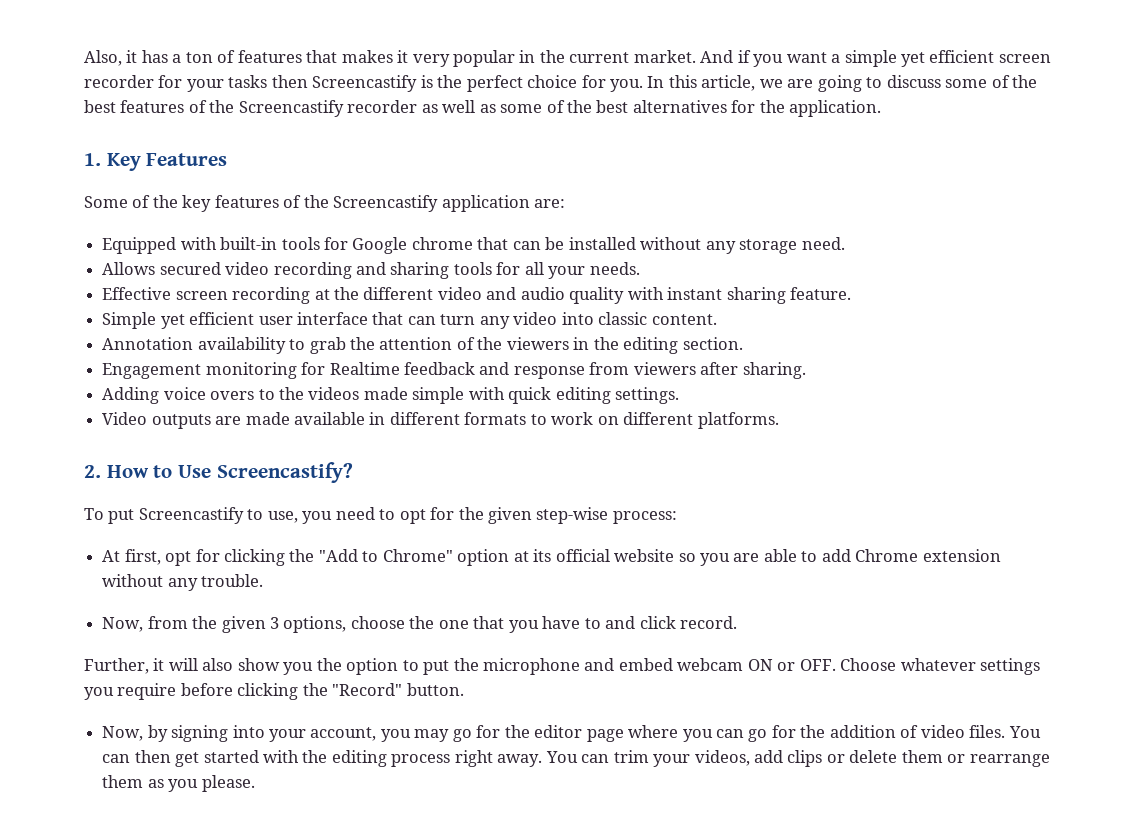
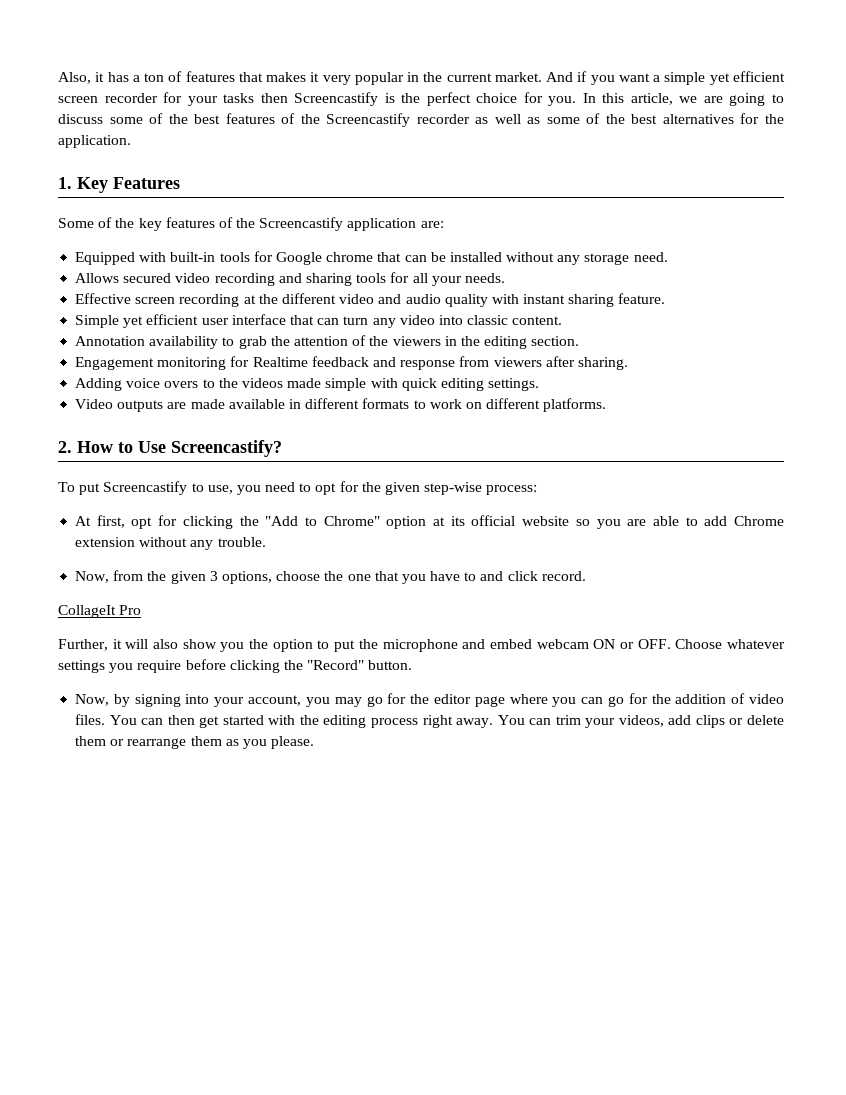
+ CollageIt Pro

